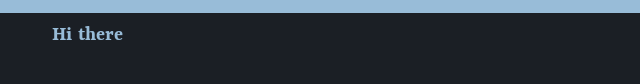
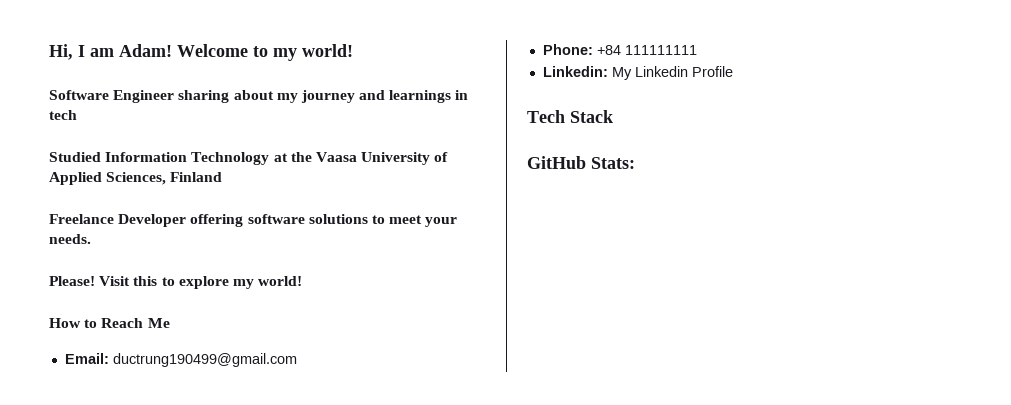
- Hi there
+ Hi, I am Adam! Welcome to my world!
+ Software Engineer sharing about my journey and learnings in tech
+ Studied Information Technology at the Vaasa University of Applied Sciences, Finland
+ Freelance Developer offering software solutions to meet your needs.
+ Please! Visit this to explore my world!
+ How to Reach Me
+ Email: ductrung190499@gmail.com
+ Phone: +84 111111111
+ Linkedin: My Linkedin Profile
+ Tech Stack
+ GitHub Stats:

